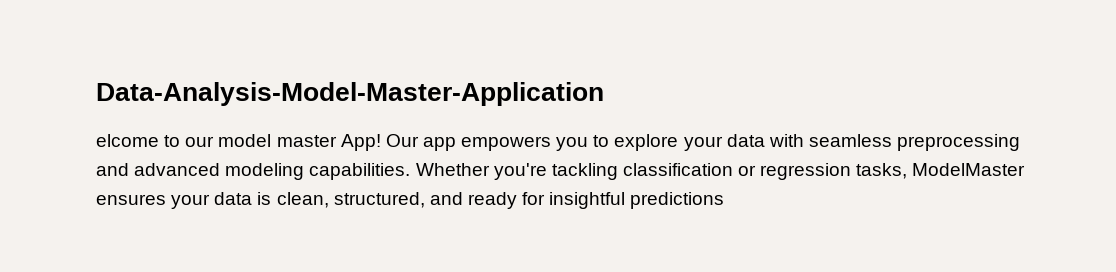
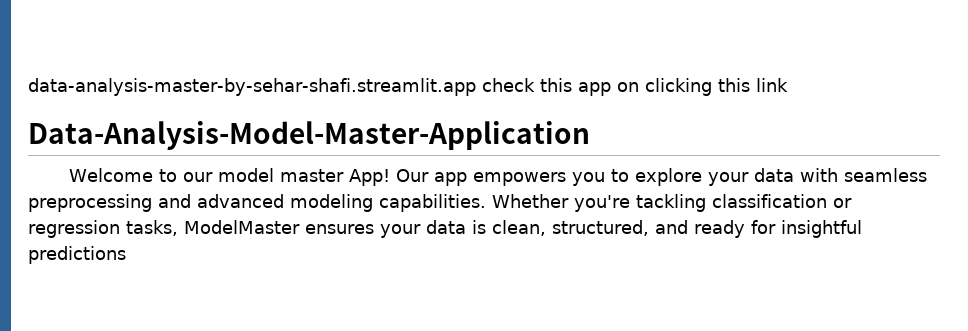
+ data-analysis-master-by-sehar-shafi.streamlit.app check this app on clicking this link
- elcome to our model master App!
+ Welcome to our model master App!

